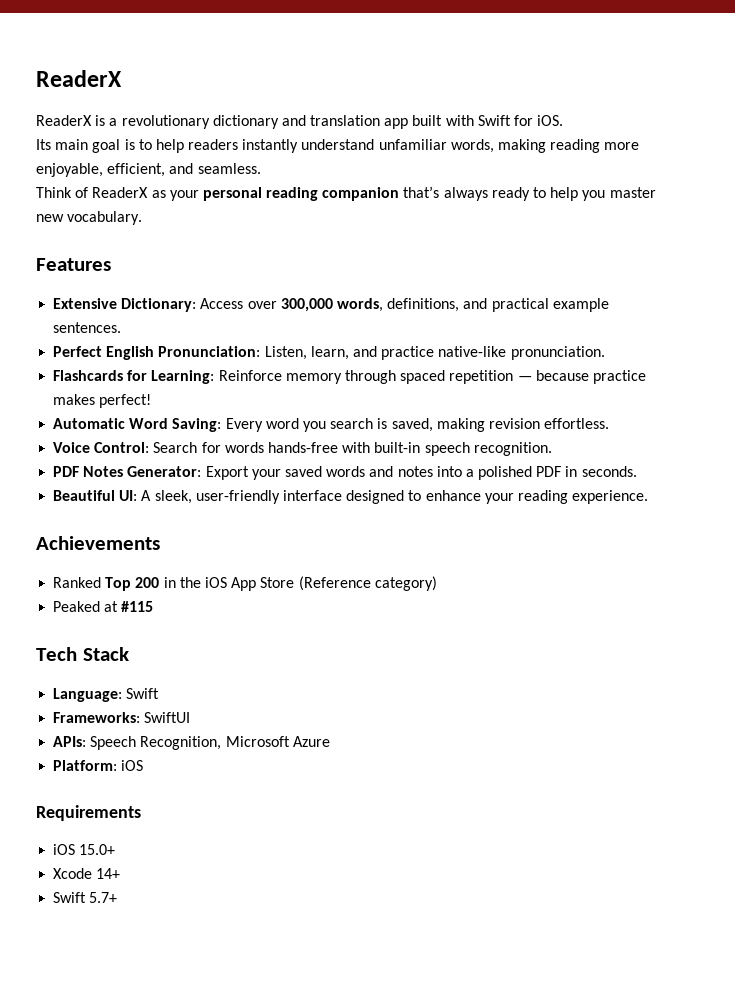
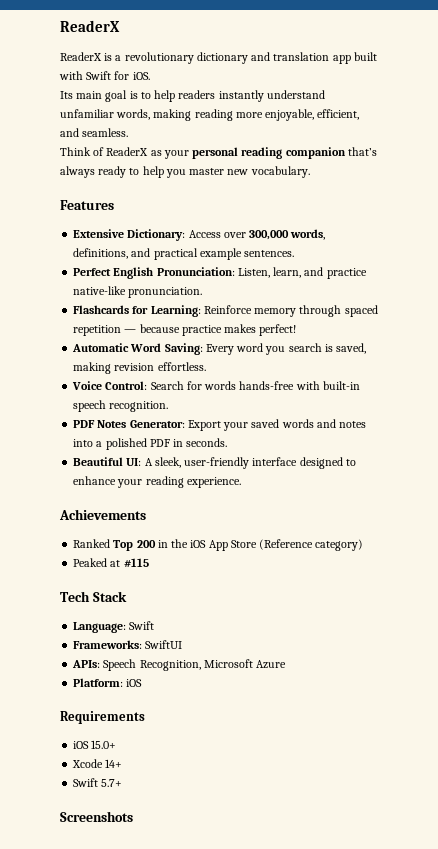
+ Screenshots

